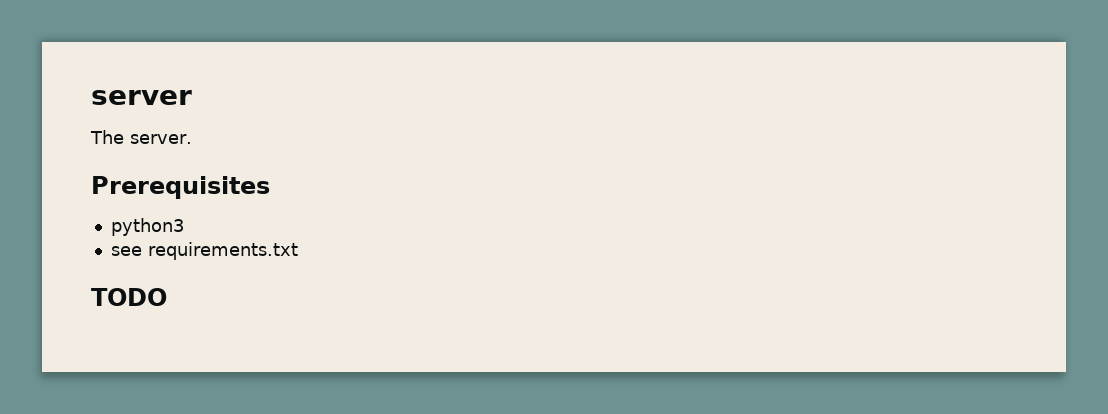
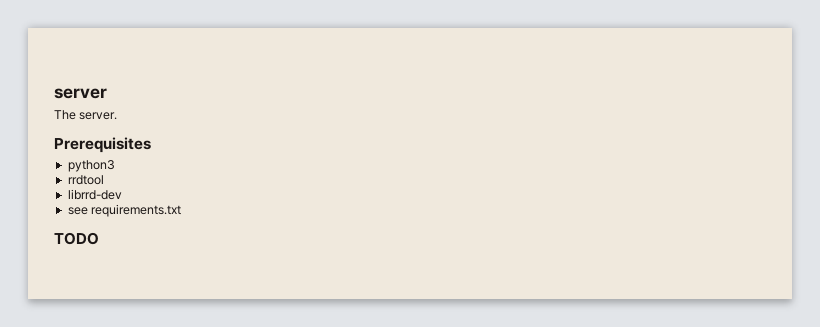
+ rrdtool
+ librrd-dev

